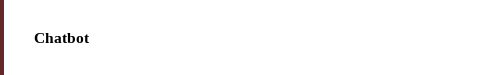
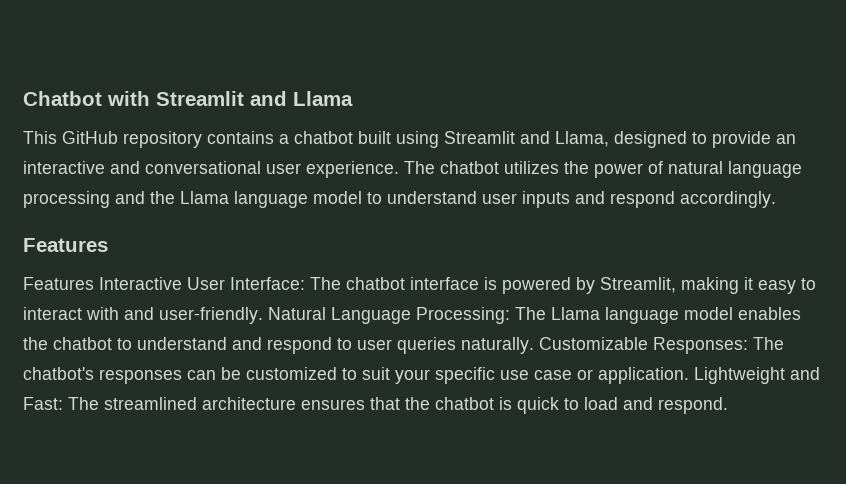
- Chatbot
+ Chatbot with Streamlit and Llama
+ This GitHub repository contains a chatbot built using Streamlit and Llama, designed to provide an interactive and conversational user experience. The chatbot utilizes the power of natural language processing and the Llama language model to understand user inputs and respond accordingly.
+ Features
+ Features Interactive User Interface: The chatbot interface is powered by Streamlit, making it easy to interact with and user-friendly. Natural Language Processing: The Llama language model enables the chatbot to understand and respond to user queries naturally. Customizable Responses: The chatbot's responses can be customized to suit your specific use case or application. Lightweight and Fast: The streamlined architecture ensures that the chatbot is quick to load and respond.

